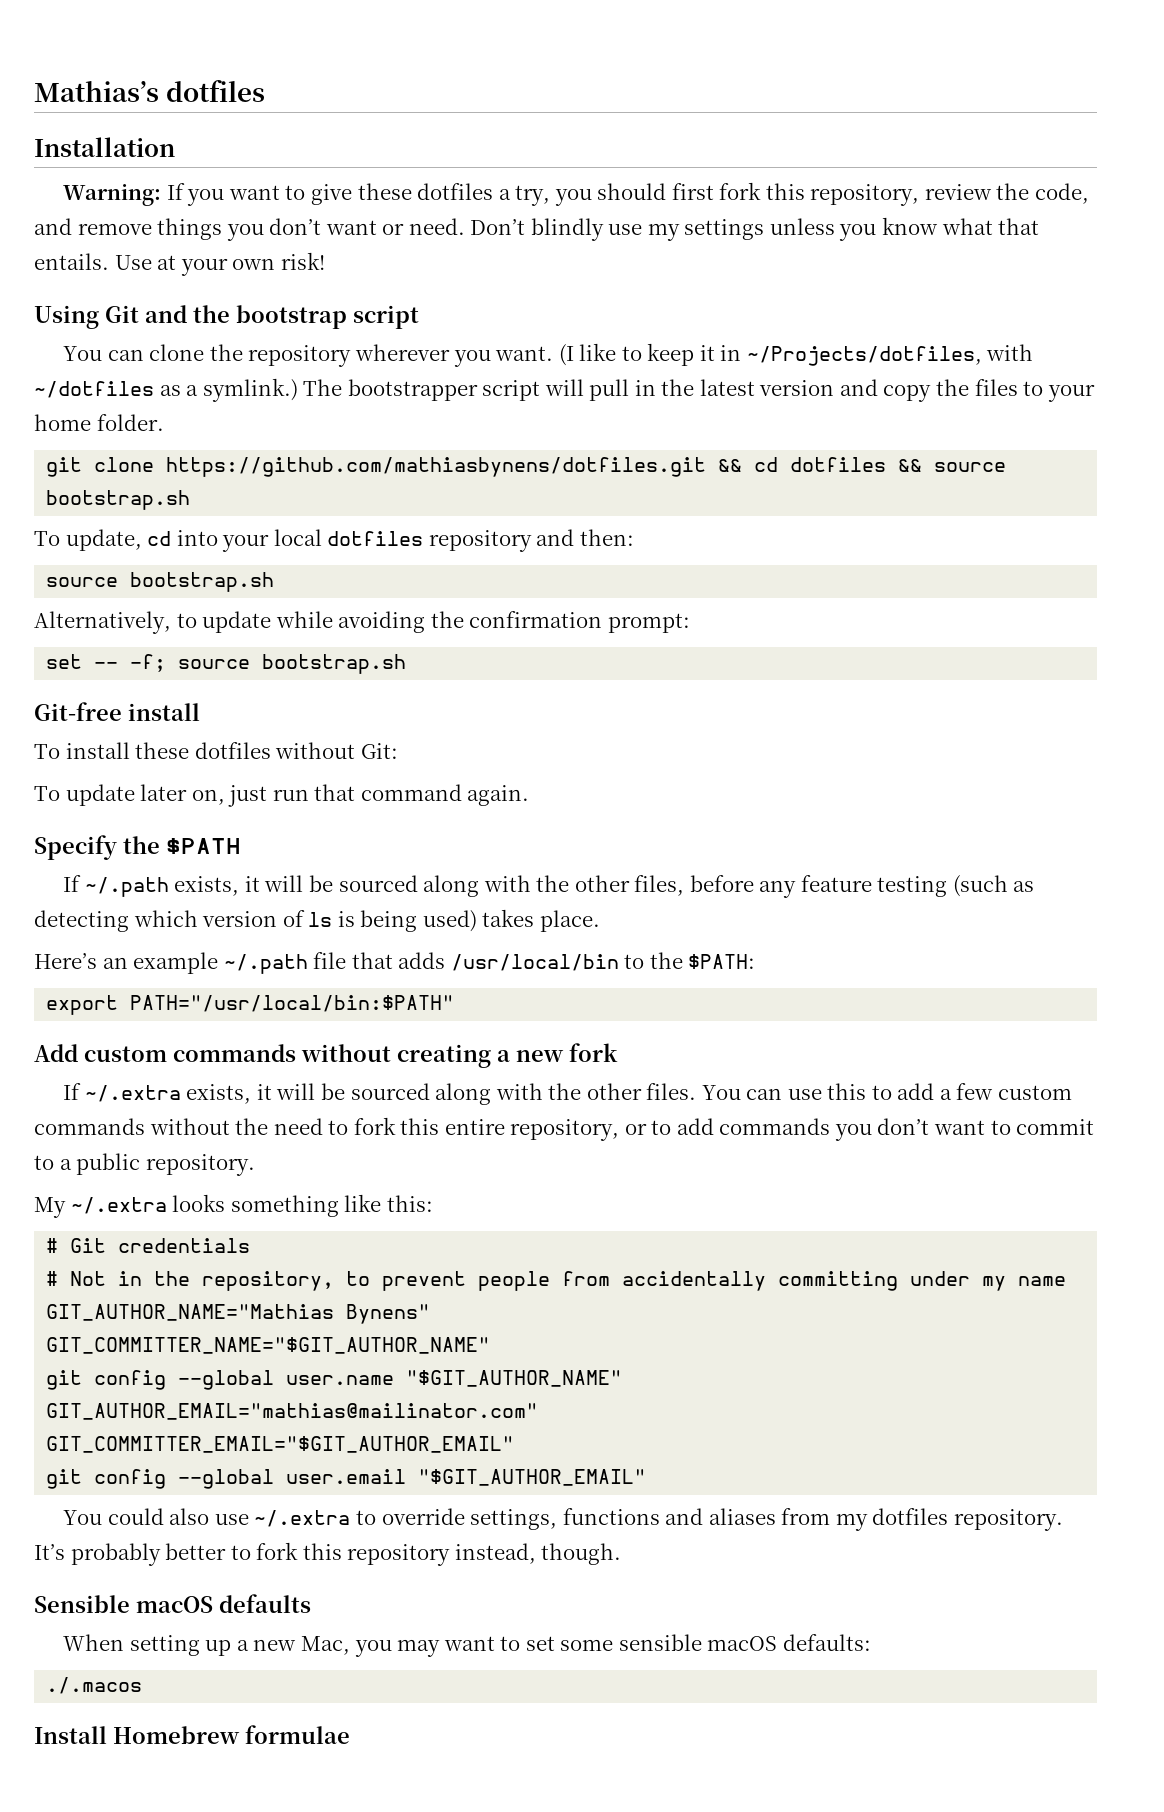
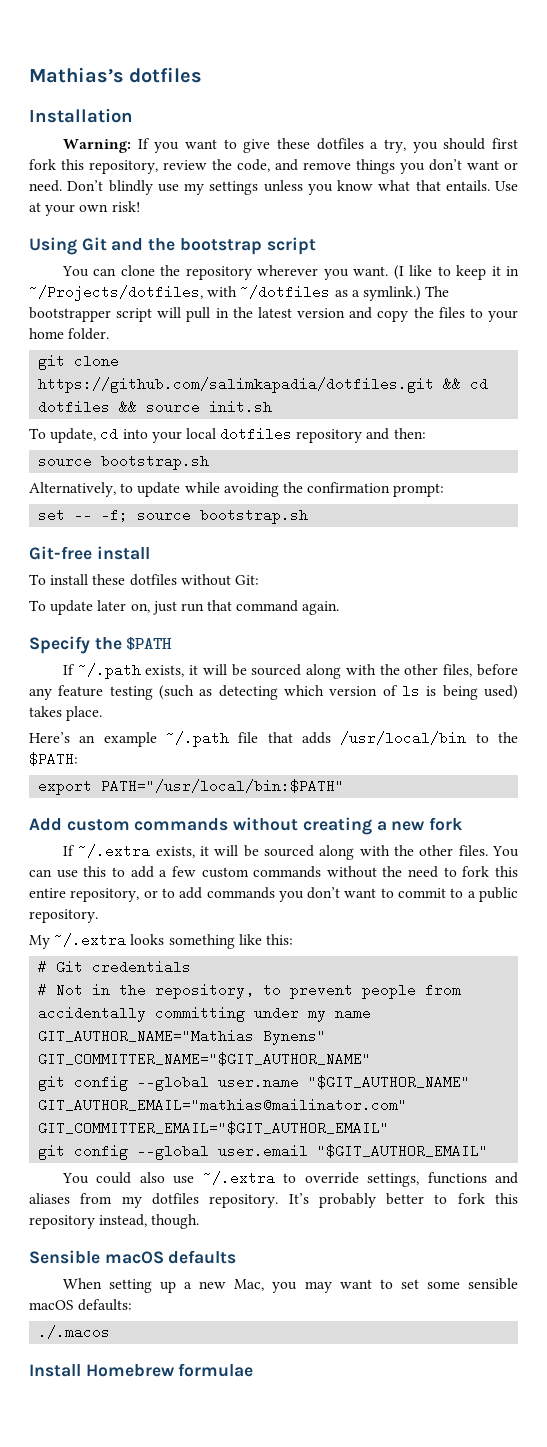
- git clone https://github.com/mathiasbynens/dotfiles.git && cd dotfiles && source bootstrap.sh
+ git clone https://github.com/salimkapadia/dotfiles.git && cd dotfiles && source init.sh

